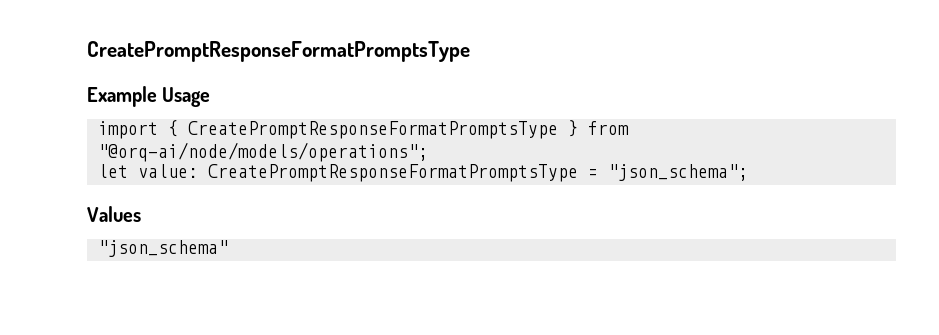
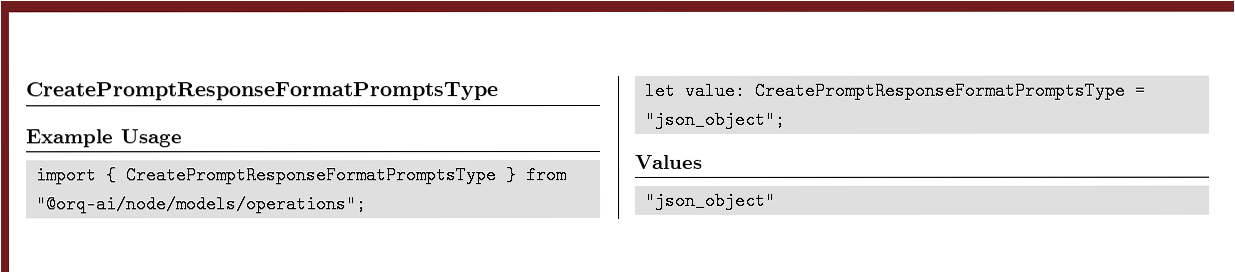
- let value: CreatePromptResponseFormatPromptsType = "json_schema";
+ let value: CreatePromptResponseFormatPromptsType = "json_object";
- "json_schema"
+ "json_object"

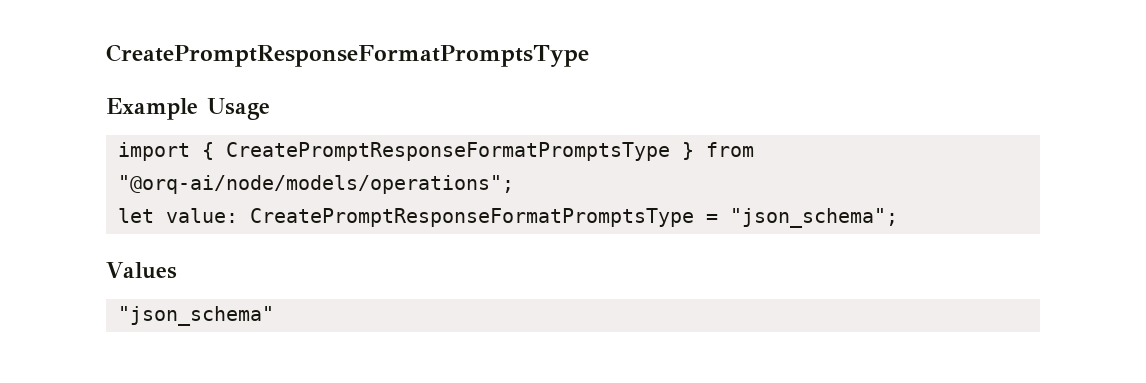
- let value: CreatePromptResponseFormatPromptsType = "json_object";
+ let value: CreatePromptResponseFormatPromptsType = "json_schema";
- "json_object"
+ "json_schema"

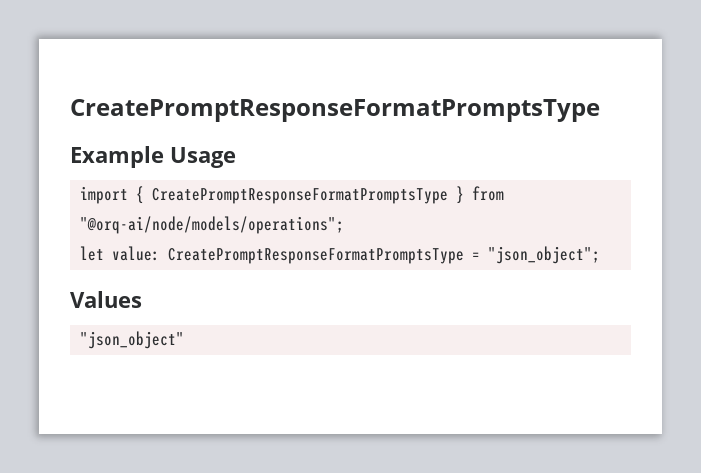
- let value: CreatePromptResponseFormatPromptsType = "json_schema";
+ let value: CreatePromptResponseFormatPromptsType = "json_object";
- "json_schema"
+ "json_object"

